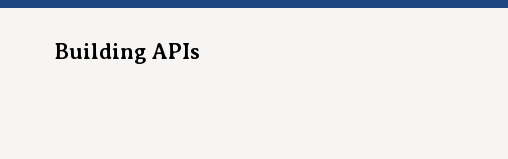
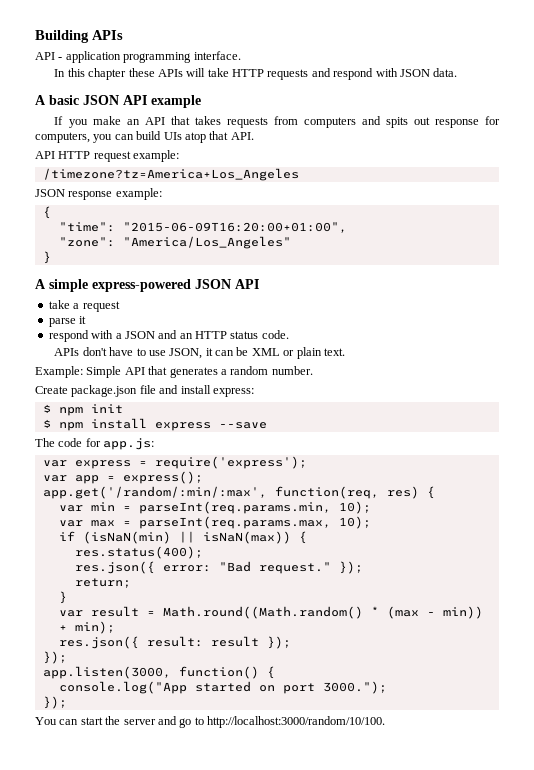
+ API - application programming interface.
+ In this chapter these APIs will take HTTP requests and respond with JSON data.
+ A basic JSON API example
+ If you make an API that takes requests from computers and spits out response for computers, you can build UIs atop that API.
+ API HTTP request example:
+ /timezone?tz=America+Los_Angeles
+ JSON response example:
+ {
+ "time": "2015-06-09T16:20:00+01:00",
+ "zone": "America/Los_Angeles"
+ }
+ A simple express-powered JSON API
+ take a request
+ parse it
+ respond with a JSON and an HTTP status code.
+ APIs don't have to use JSON, it can be XML or plain text.
+ Example: Simple API that generates a random number.
+ Create package.json file and install express:
+ $ npm init
+ $ npm install express --save
+ The code for app.js:
+ var express = require('express');
+ var app = express();
+ app.get('/random/:min/:max', function(req, res) {
+ var min = parseInt(req.params.min, 10);
+ var max = parseInt(req.params.max, 10);
+ if (isNaN(min) || isNaN(max)) {
+ res.status(400);
+ res.json({ error: "Bad request." });
+ return;
+ }
+ var result = Math.round((Math.random() * (max - min)) + min);
+ res.json({ result: result });
+ });
+ app.listen(3000, function() {
+ console.log("App started on port 3000.");
+ });
+ You can start the server and go to http://localhost:3000/random/10/100.

